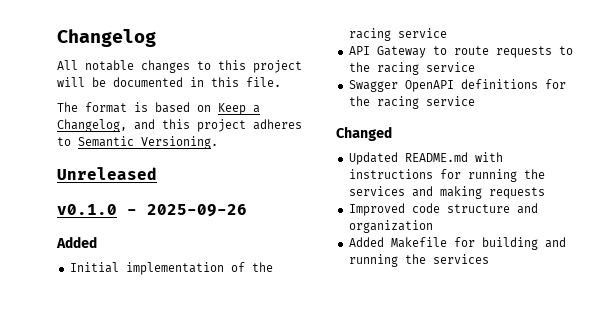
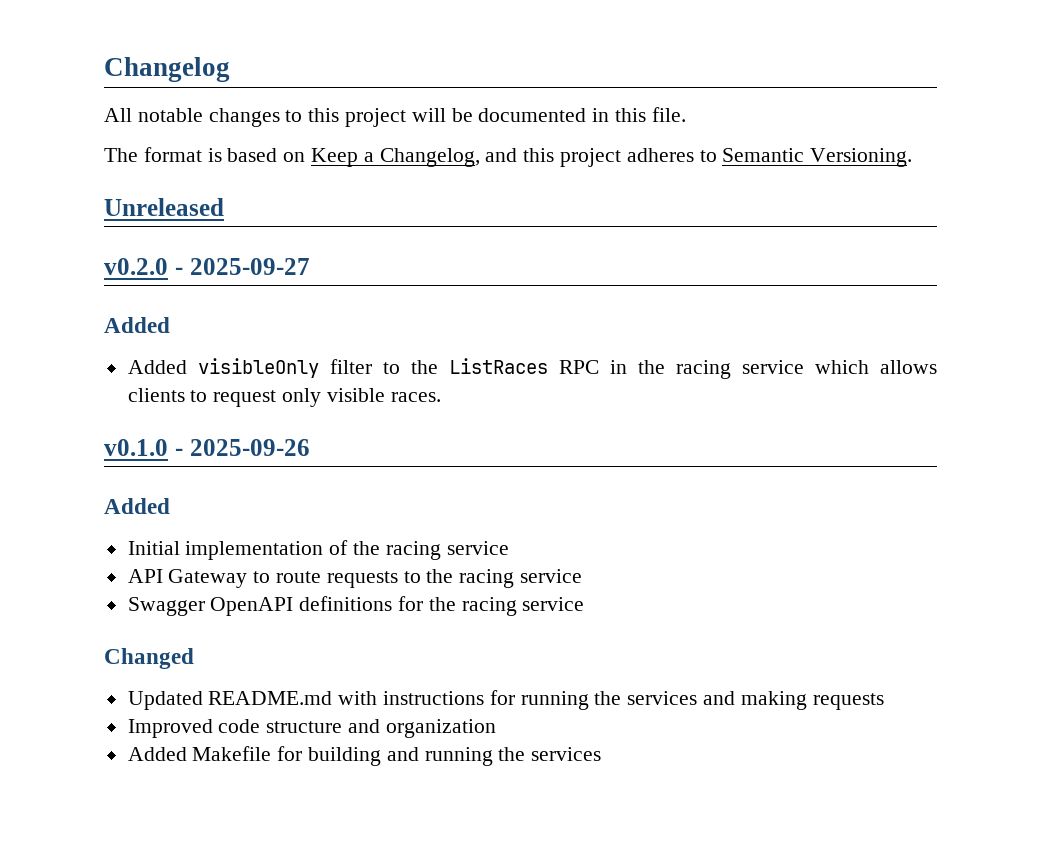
+ v0.2.0 - 2025-09-27
+ Added
+ Added visibleOnly filter to the ListRaces RPC in the racing service which allows clients to request only visible races.

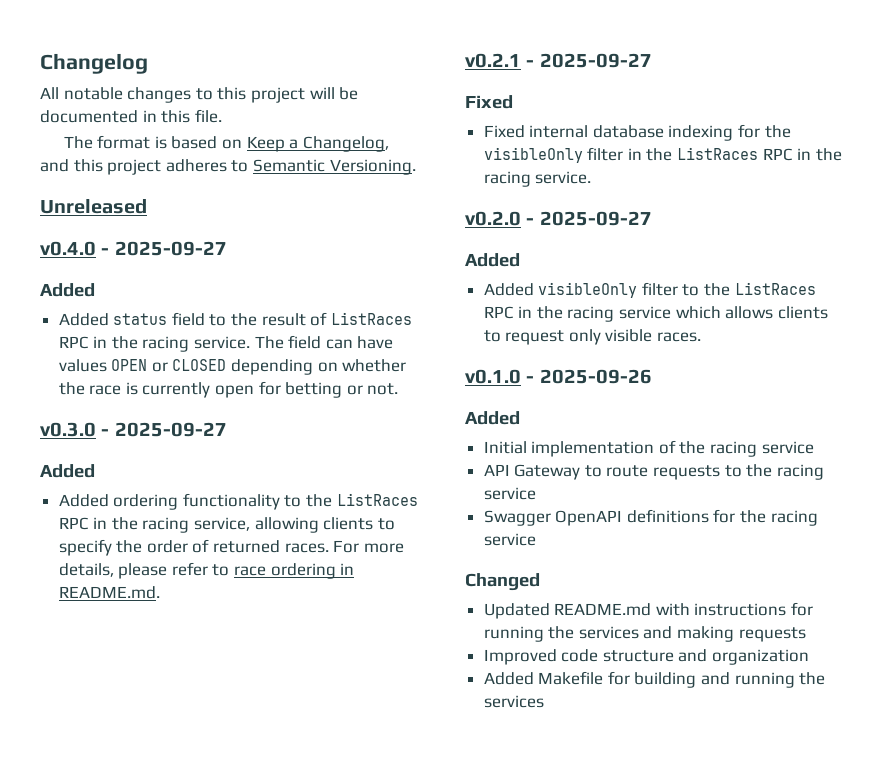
+ v0.4.0 - 2025-09-27
+ Added
+ Added status field to the result of ListRaces RPC in the racing service. The field can have values OPEN or CLOSED depending on whether the race is currently open for betting or not.
+ v0.3.0 - 2025-09-27
+ Added
+ Added ordering functionality to the ListRaces RPC in the racing service, allowing clients to specify the order of returned races. For more details, please refer to race ordering in README.md.
+ v0.2.1 - 2025-09-27
+ Fixed
+ Fixed internal database indexing for the visibleOnly filter in the ListRaces RPC in the racing service.

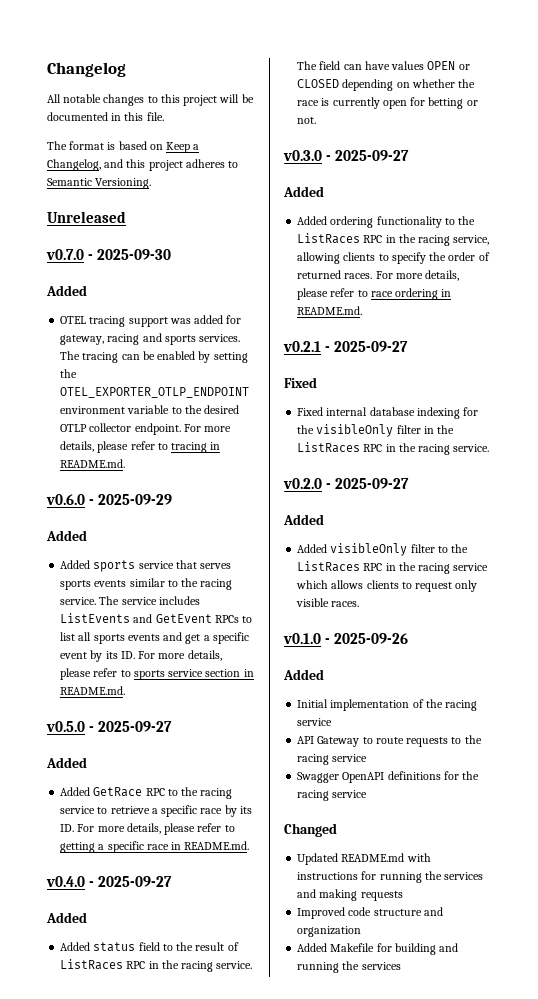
+ v0.7.0 - 2025-09-30
+ Added
+ OTEL tracing support was added for gateway, racing and sports services. The tracing can be enabled by setting the OTEL_EXPORTER_OTLP_ENDPOINT environment variable to the desired OTLP collector endpoint. For more details, please refer to tracing in README.md.
+ v0.6.0 - 2025-09-29
+ Added
+ Added sports service that serves sports events similar to the racing service. The service includes ListEvents and GetEvent RPCs to list all sports events and get a specific event by its ID. For more details, please refer to sports service section in README.md.
+ v0.5.0 - 2025-09-27
+ Added
+ Added GetRace RPC to the racing service to retrieve a specific race by its ID. For more details, please refer to getting a specific race in README.md.

